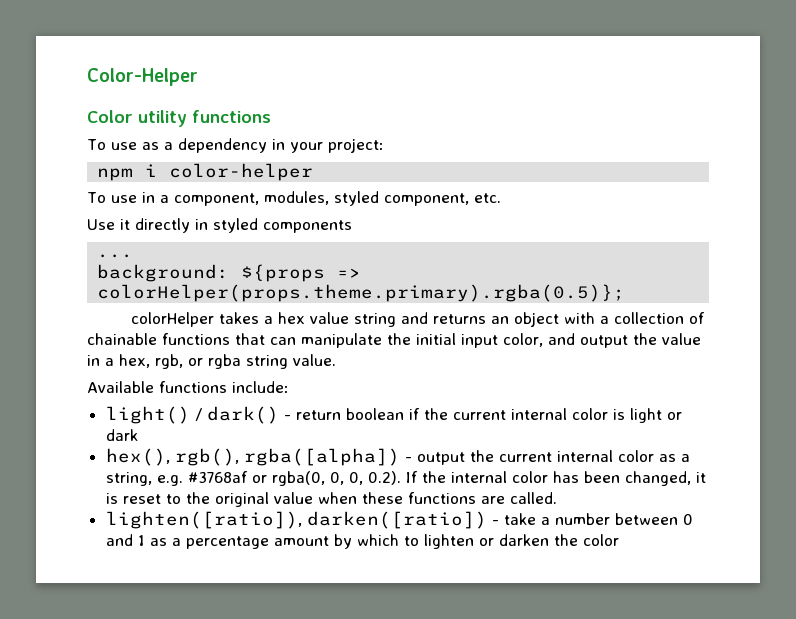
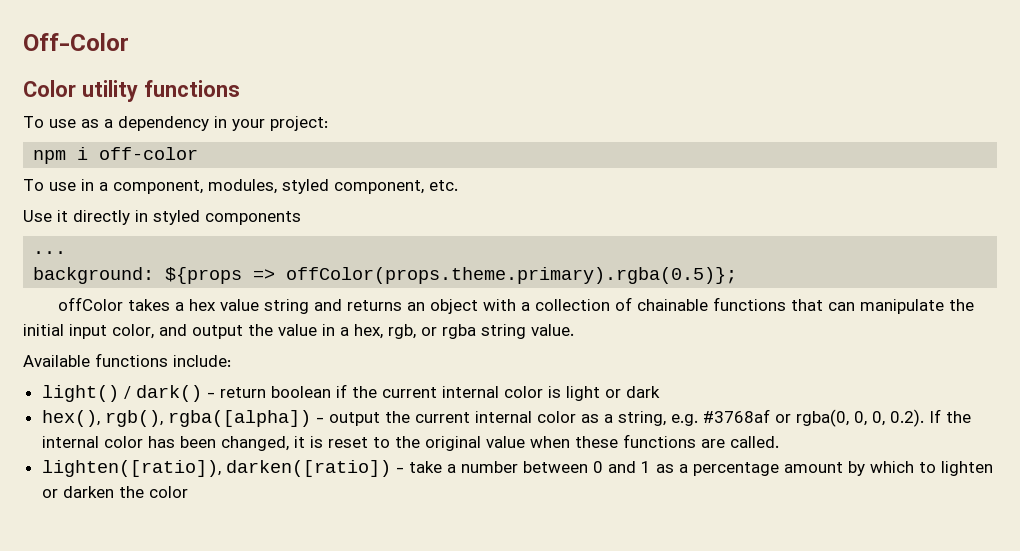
- Color-Helper
+ Off-Color
- npm i color-helper
+ npm i off-color
- background: ${props => colorHelper(props.theme.primary).rgba(0.5)};
- colorHelper takes a hex value string and returns an object with a collection of chainable functions that can manipulate the initial input color, and output the value in a hex, rgb, or rgba string value.
+ background: ${props => offColor(props.theme.primary).rgba(0.5)};
+ offColor takes a hex value string and returns an object with a collection of chainable functions that can manipulate the initial input color, and output the value in a hex, rgb, or rgba string value.

